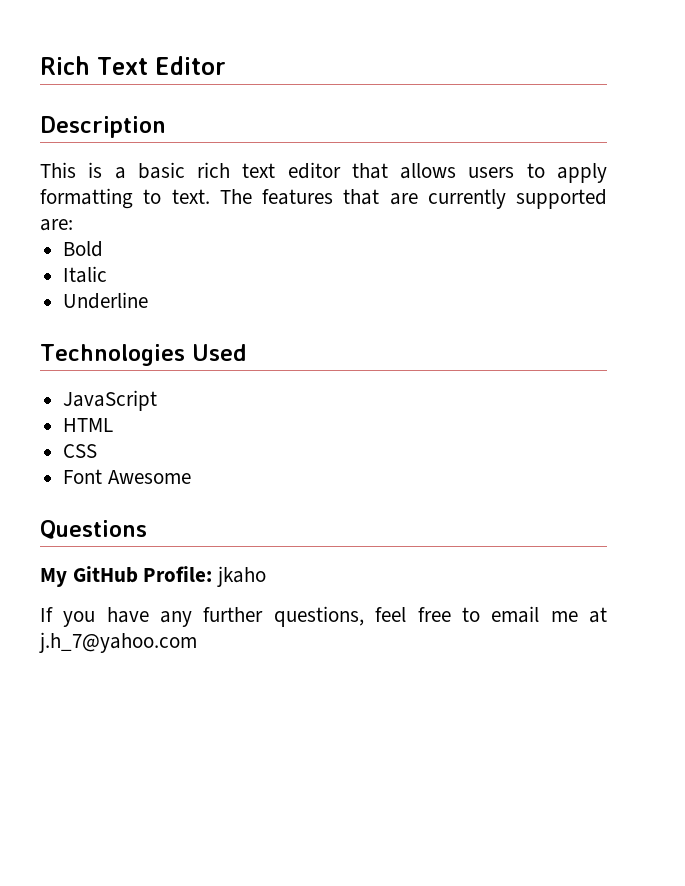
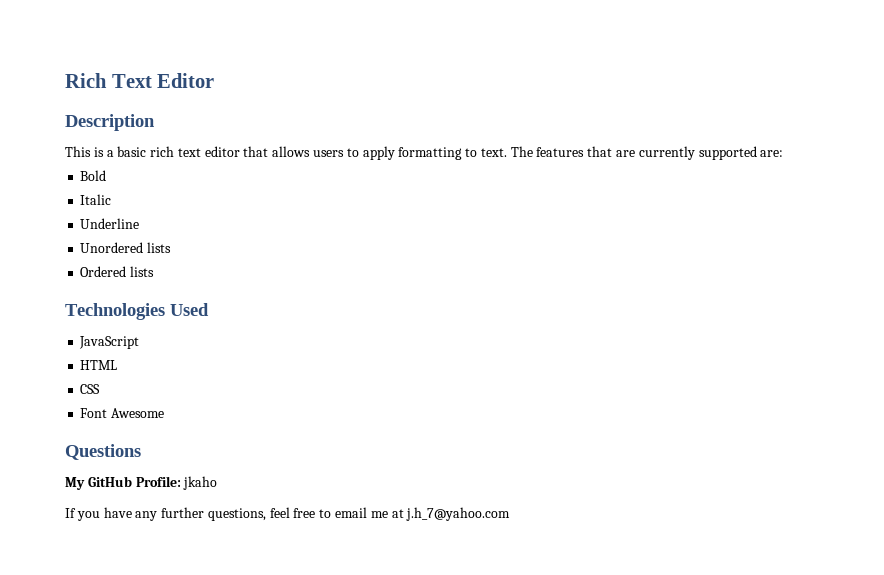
+ Unordered lists
+ Ordered lists

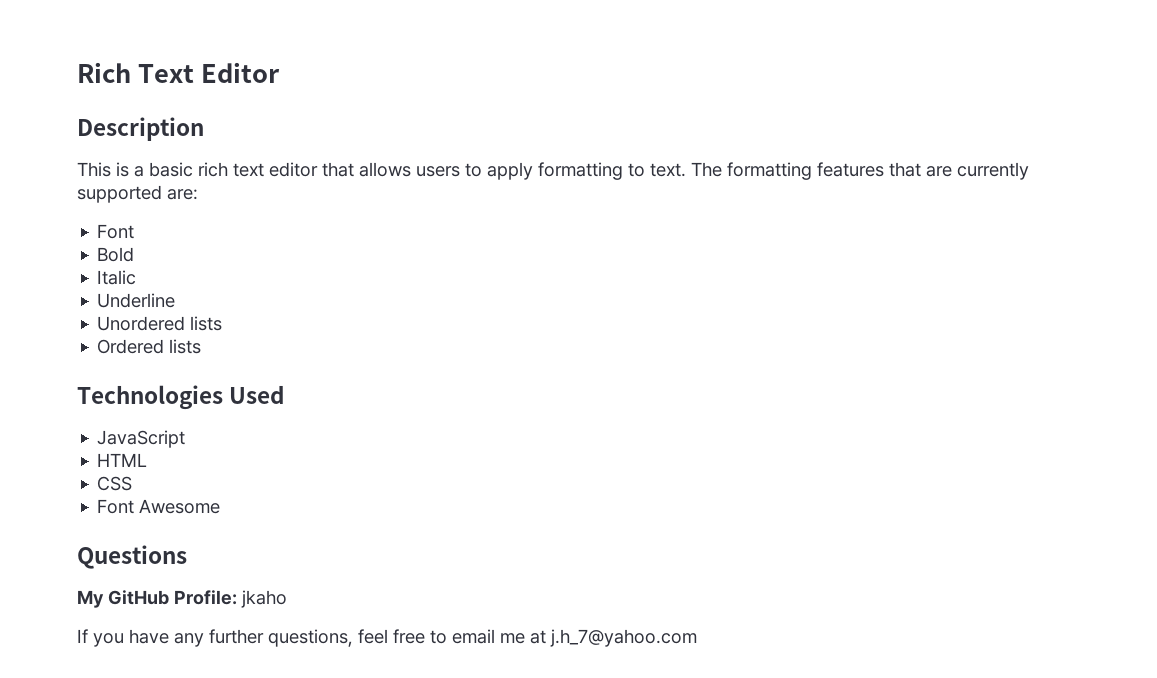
- The features that are currently supported are:
+ The formatting features that are currently supported are:
+ Font

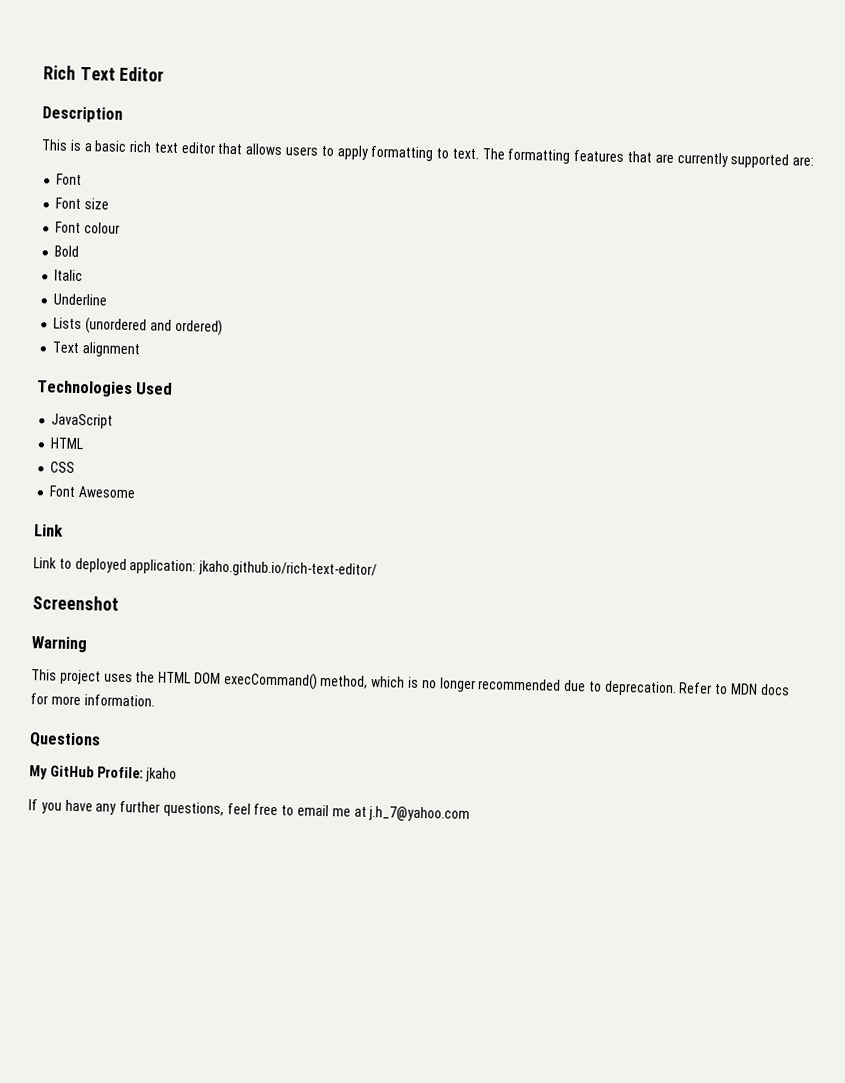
+ Font size
+ Font colour
- Unordered lists
- Ordered lists
+ Lists (unordered and ordered)
+ Text alignment
  Font Awesome
+ Link
+ Link to deployed application: jkaho.github.io/rich-text-editor/
+ Screenshot
+ Warning
+ This project uses the HTML DOM execCommand() method, which is no longer recommended due to deprecation. Refer to MDN docs for more information.

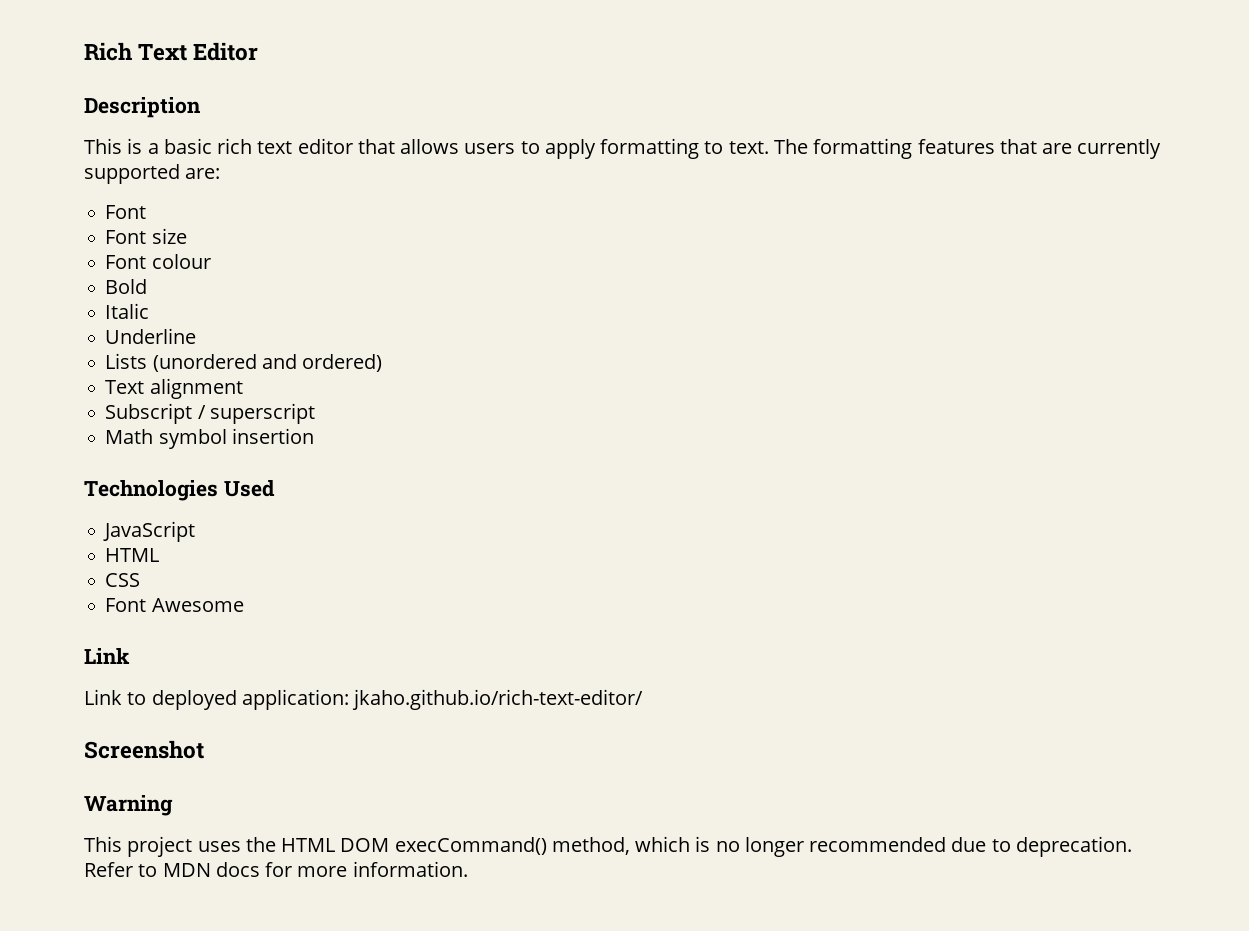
+ Subscript / superscript
+ Math symbol insertion
- Questions
- My GitHub Profile: jkaho
- If you have any further questions, feel free to email me at j.h_7@yahoo.com

